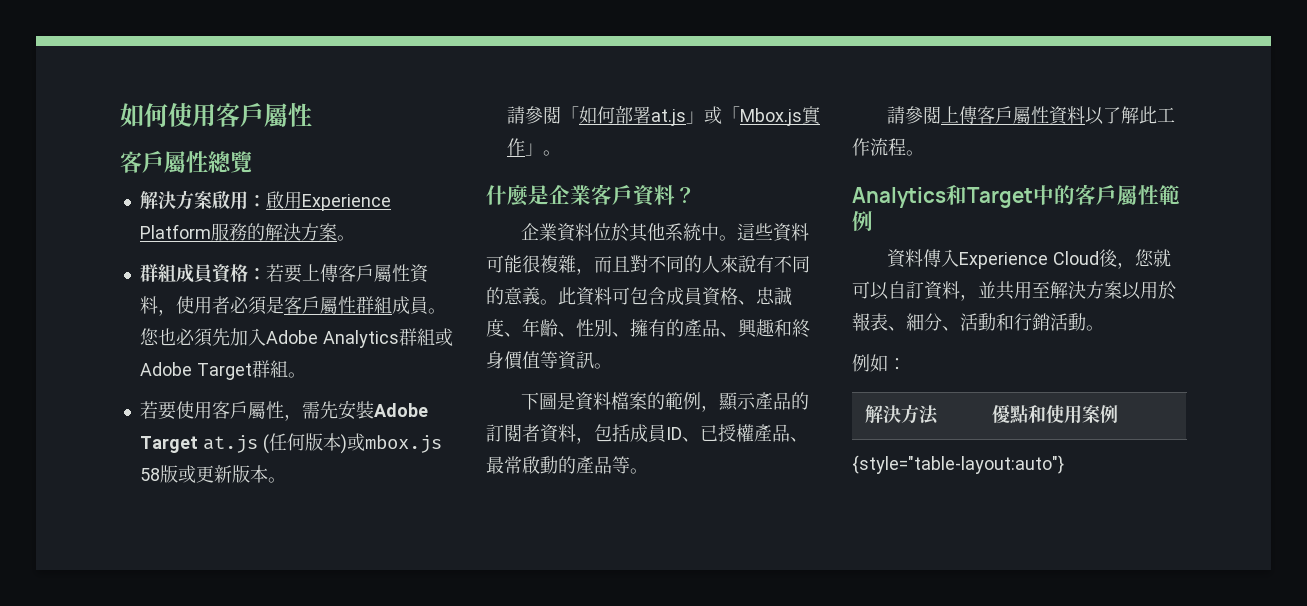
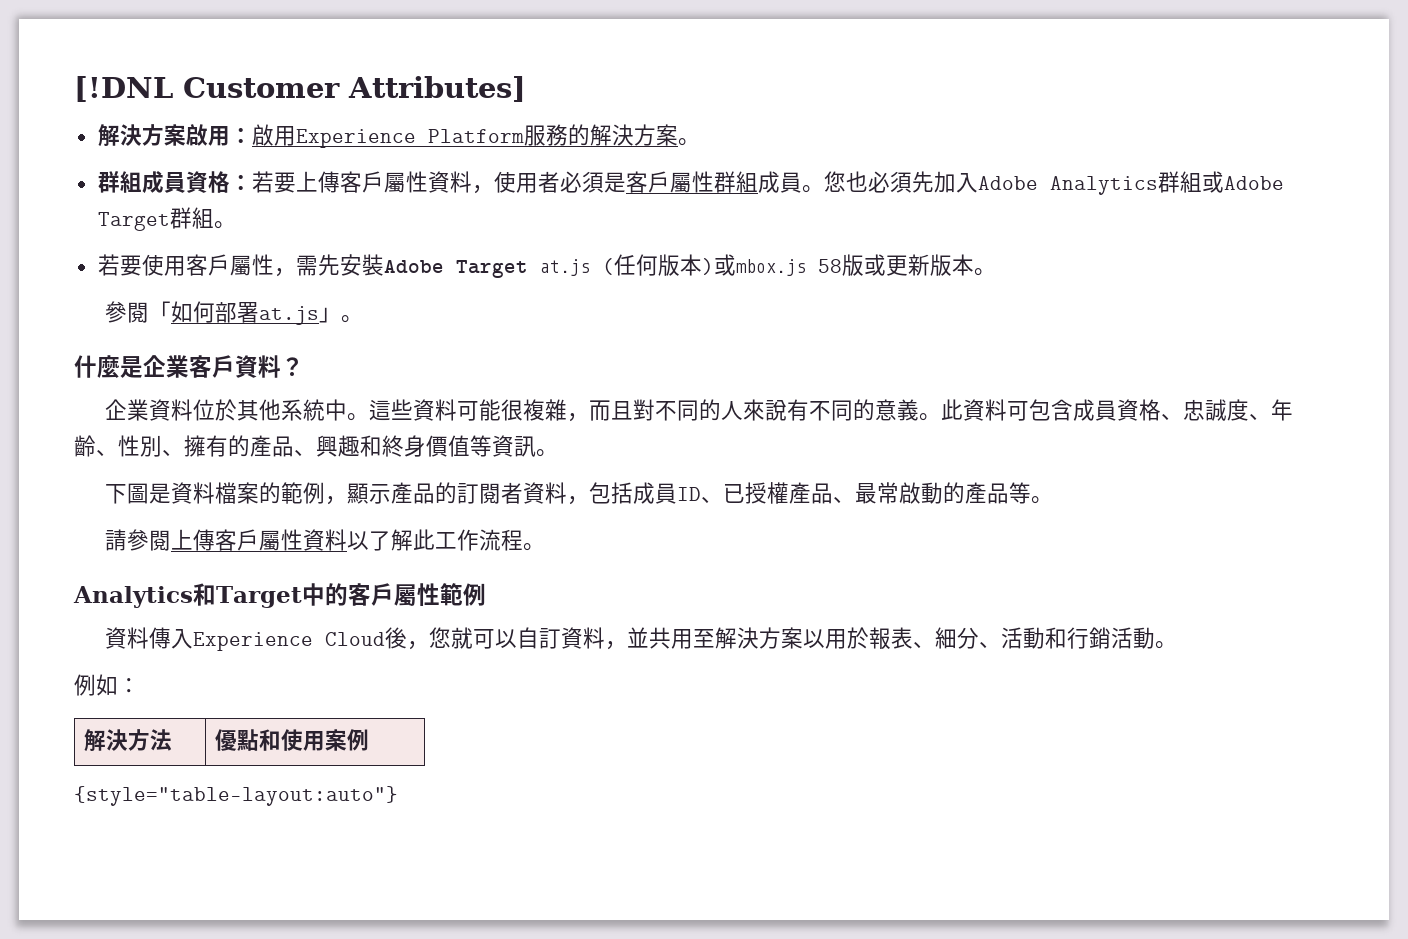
- 如何使用客戶屬性
- 客戶屬性總覽
+ [!DNL Customer Attributes]
- 請參閱「如何部署at.js」或「Mbox.js實作」。
+ 參閱「如何部署at.js」。

